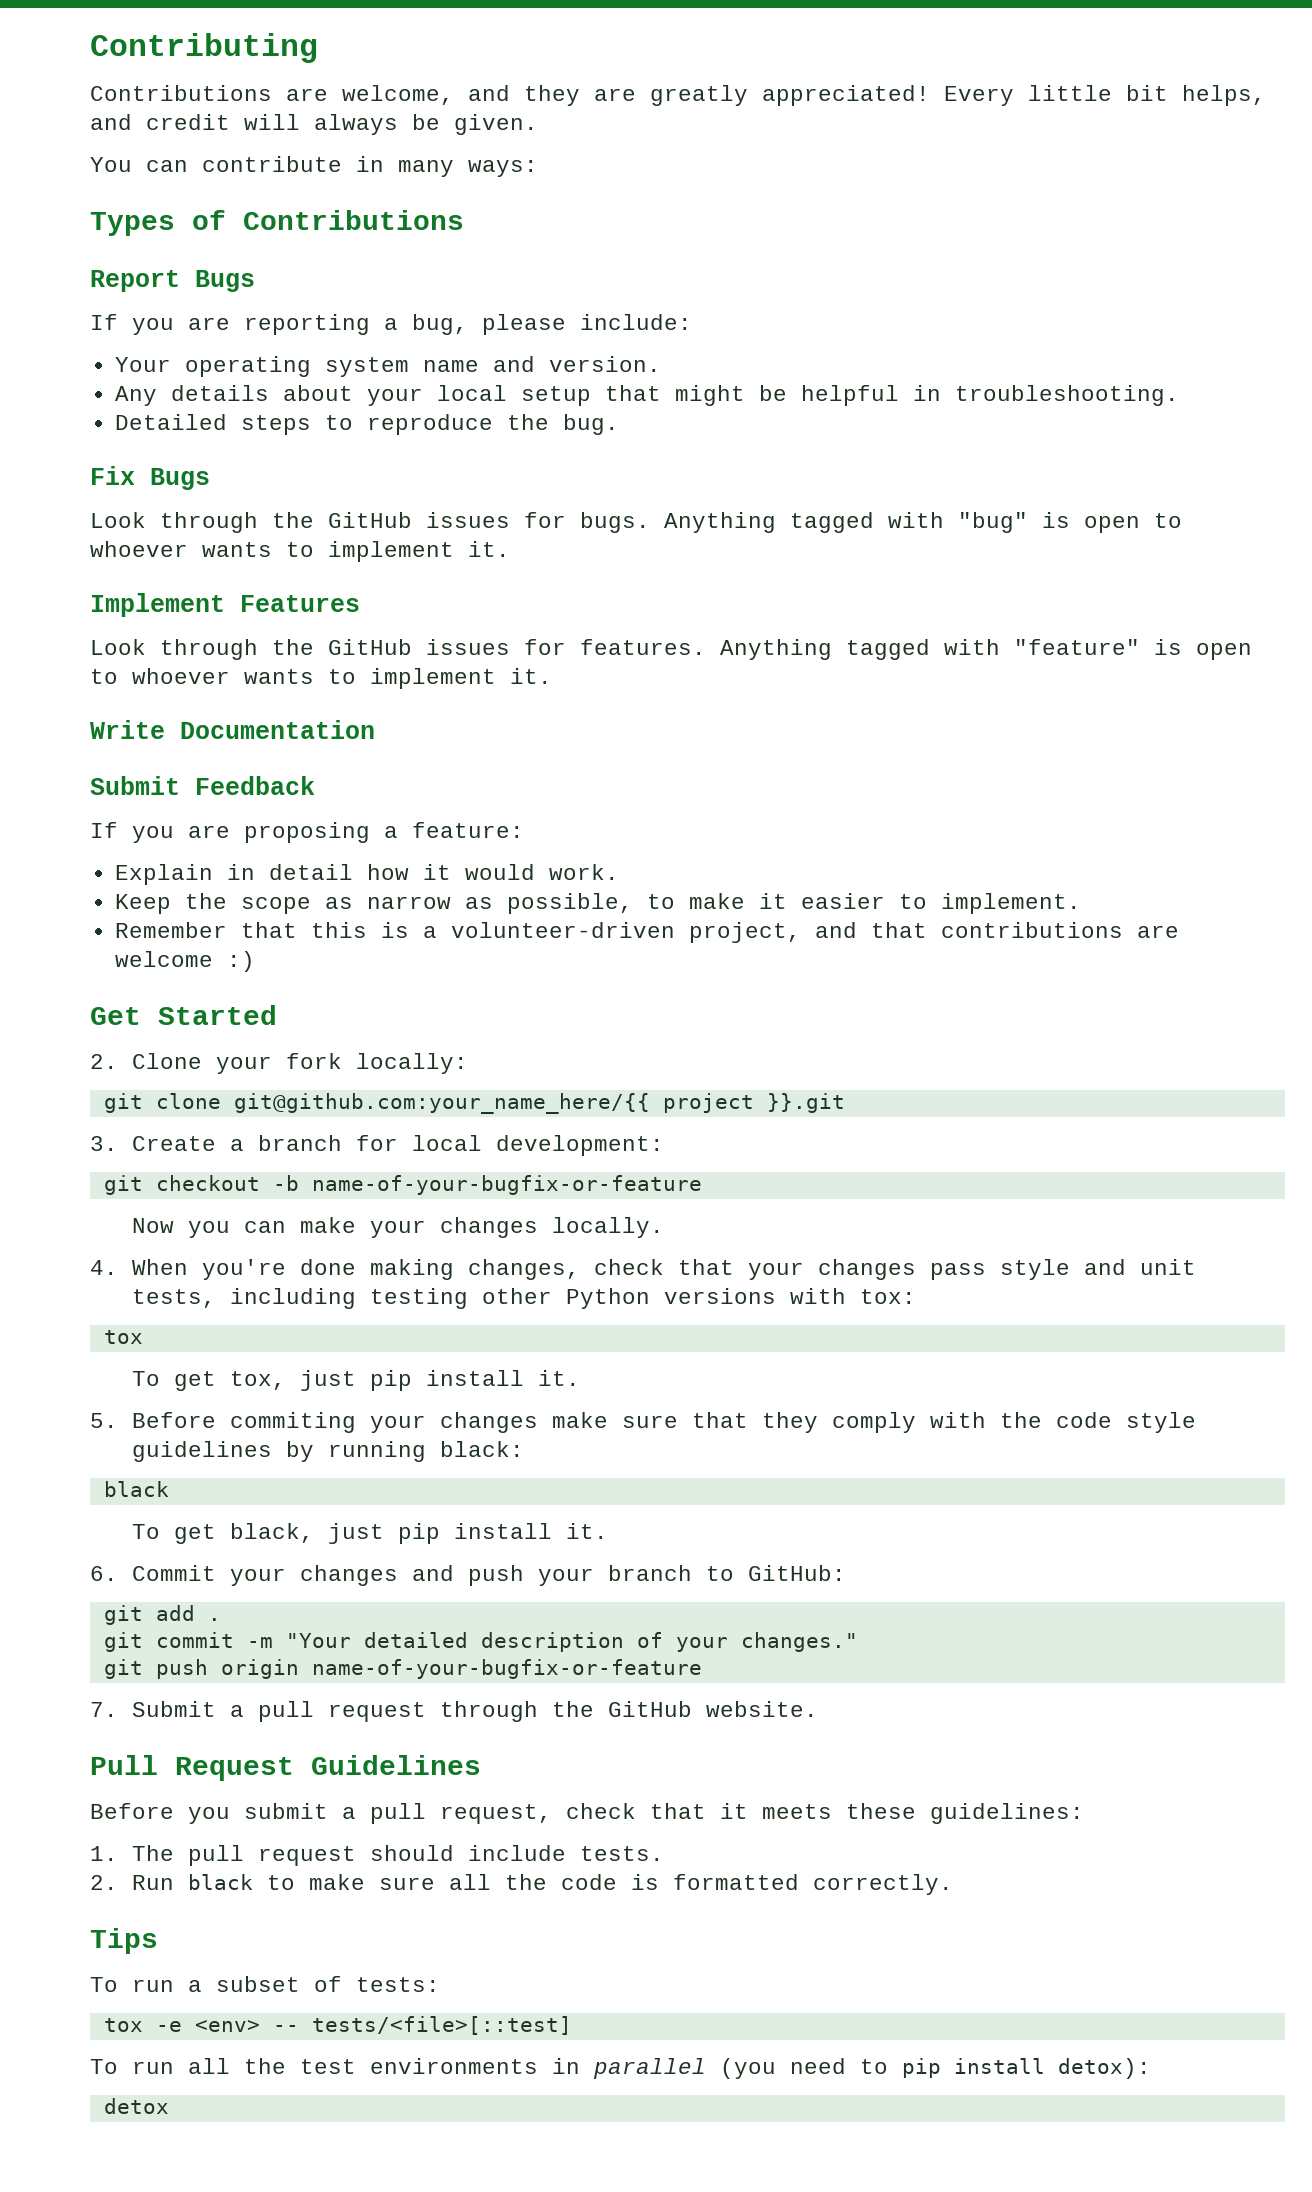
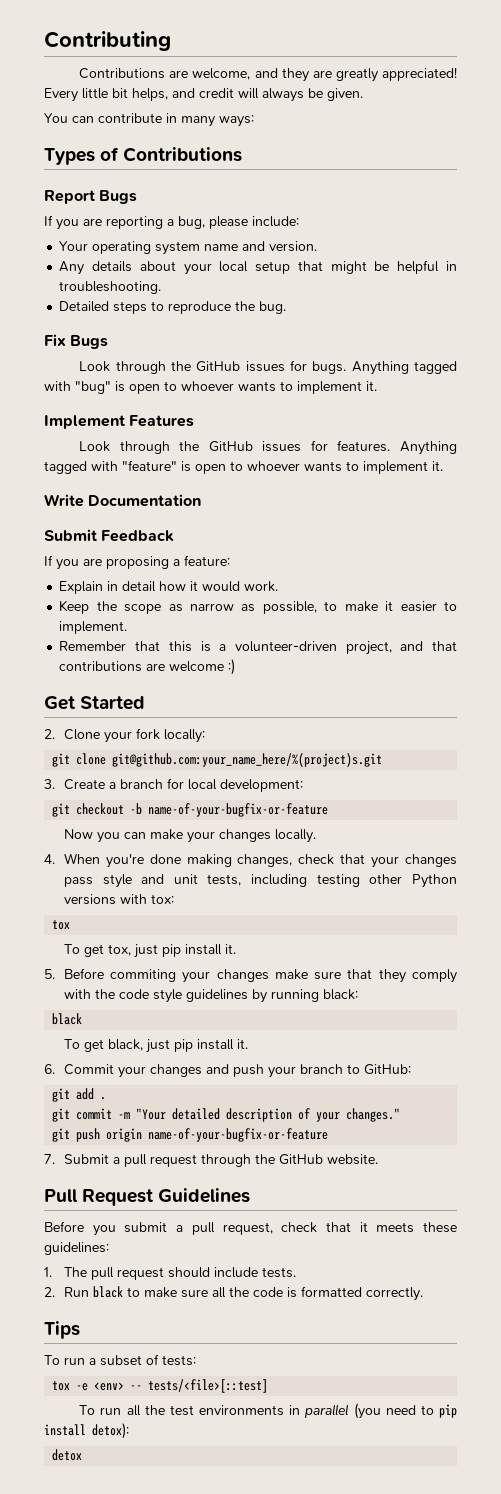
- git clone git@github.com:your_name_here/{{ project }}.git
+ git clone git@github.com:your_name_here/%(project)s.git

